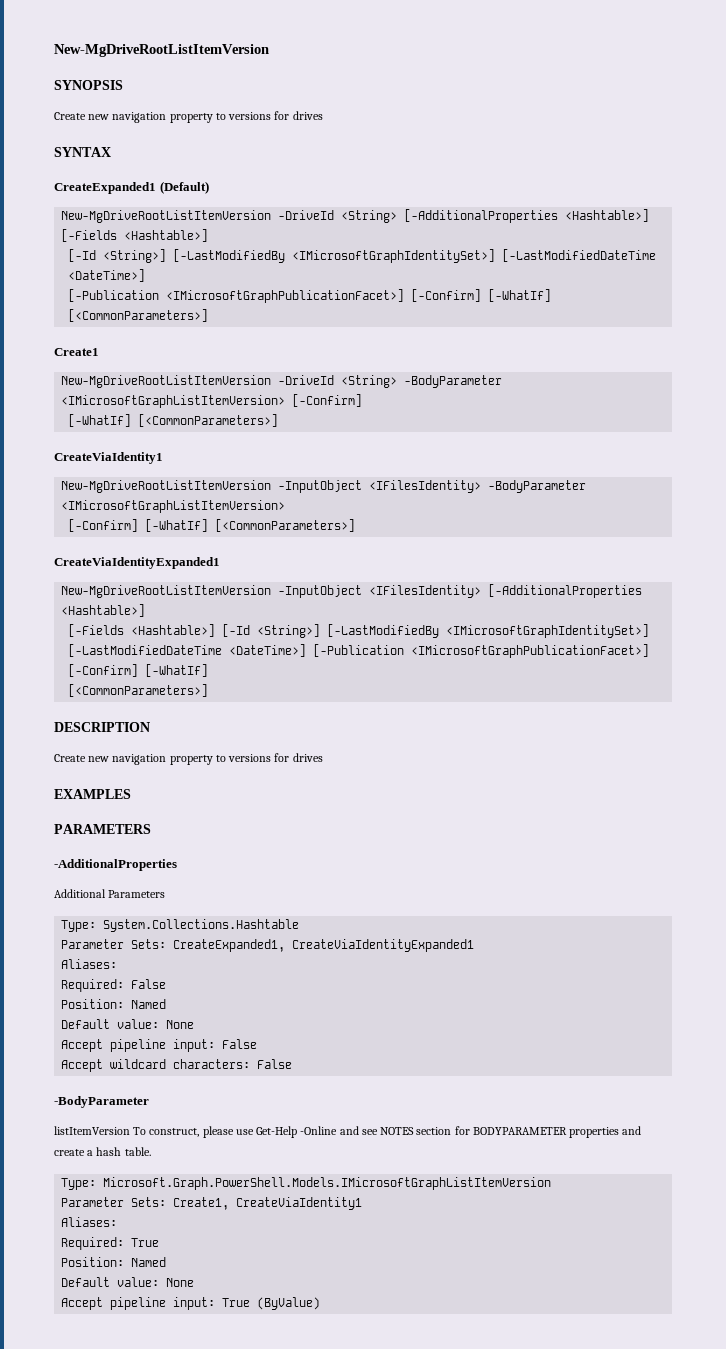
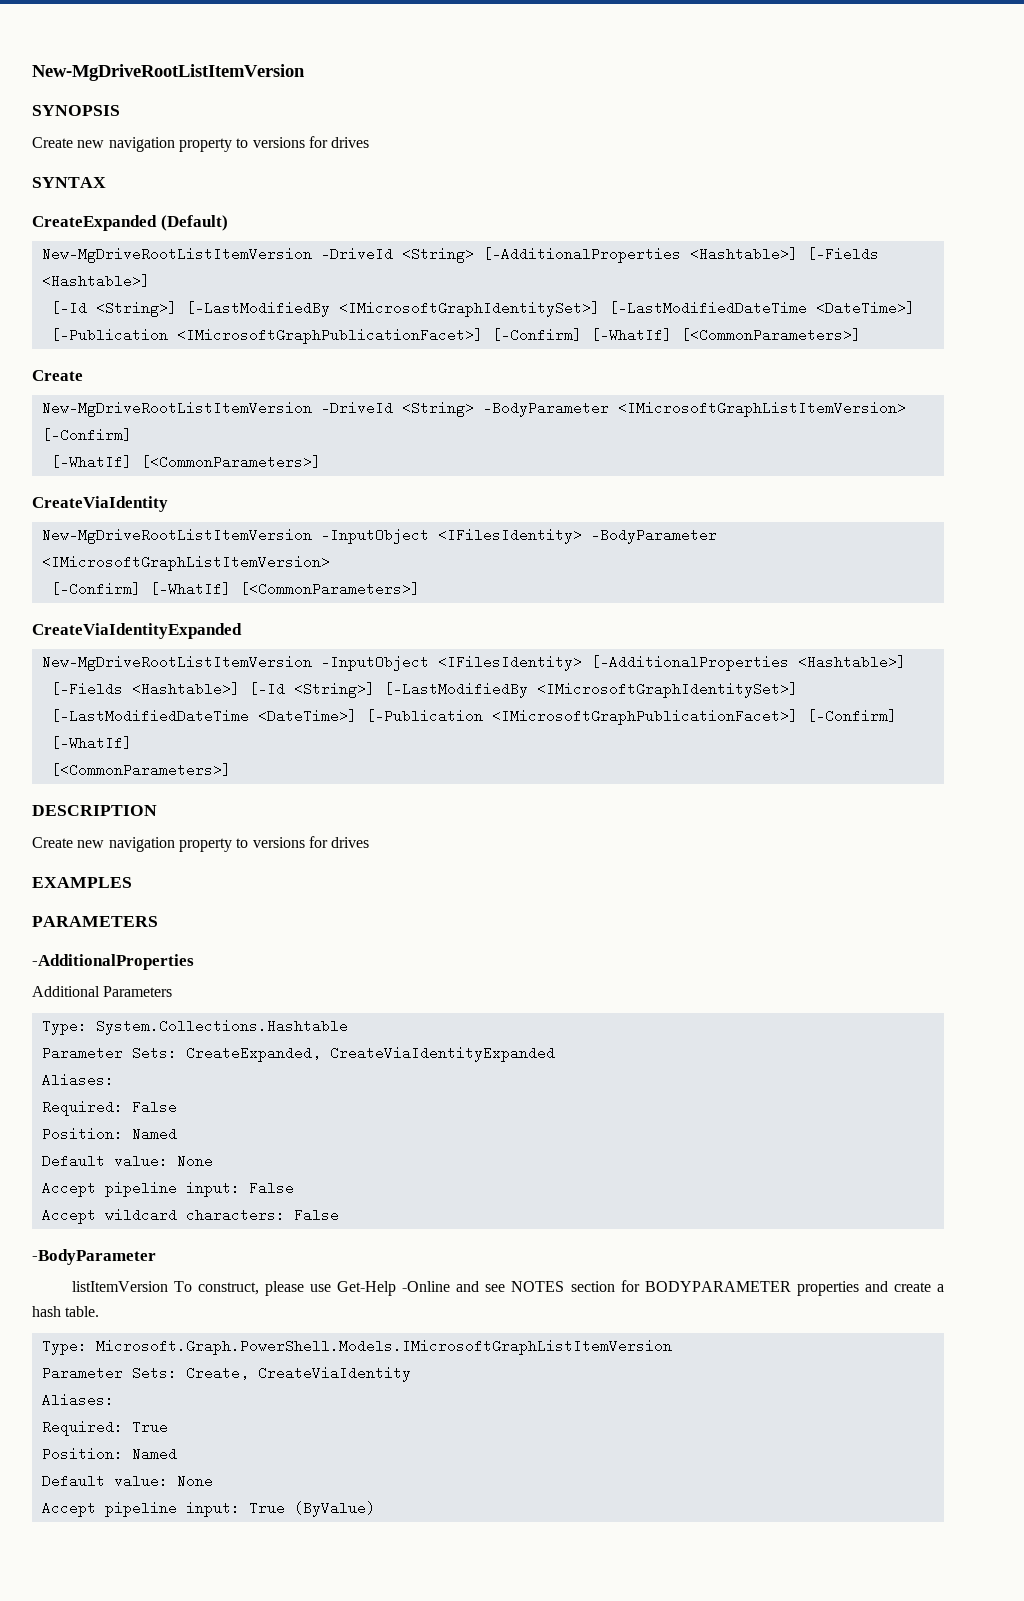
- CreateExpanded1 (Default)
+ CreateExpanded (Default)
  [-Publication <IMicrosoftGraphPublicationFacet>] [-Confirm] [-WhatIf] [<CommonParameters>]
- Create1
+ Create
  New-MgDriveRootListItemVersion -DriveId <String> -BodyParameter <IMicrosoftGraphListItemVersion> [-Confirm]
  [-WhatIf] [<CommonParameters>]
- CreateViaIdentity1
+ CreateViaIdentity
  New-MgDriveRootListItemVersion -InputObject <IFilesIdentity> -BodyParameter <IMicrosoftGraphListItemVersion>
  [-Confirm] [-WhatIf] [<CommonParameters>]
- CreateViaIdentityExpanded1
+ CreateViaIdentityExpanded
- Parameter Sets: CreateExpanded1, CreateViaIdentityExpanded1
+ Parameter Sets: CreateExpanded, CreateViaIdentityExpanded
- Parameter Sets: Create1, CreateViaIdentity1
+ Parameter Sets: Create, CreateViaIdentity

